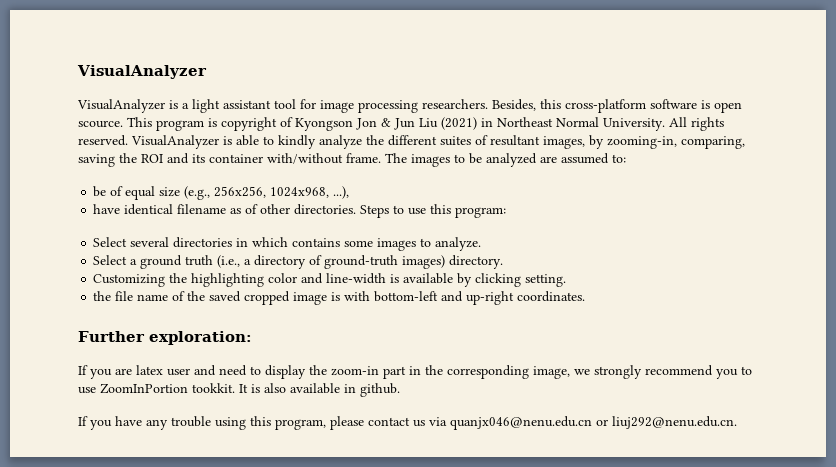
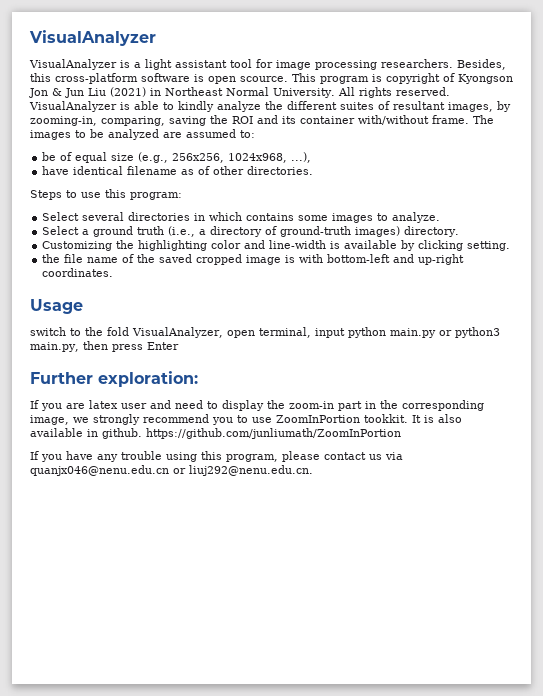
- have identical filename as of other directories. Steps to use this program:
+ have identical filename as of other directories.
+ Steps to use this program:
+ Usage
+ switch to the fold VisualAnalyzer, open terminal, input python main.py or python3 main.py, then press Enter
- It is also available in github.
+ It is also available in github. https://github.com/junliumath/ZoomInPortion

